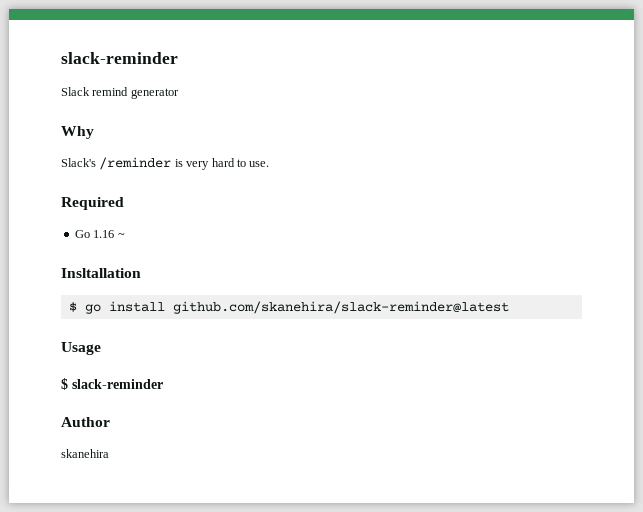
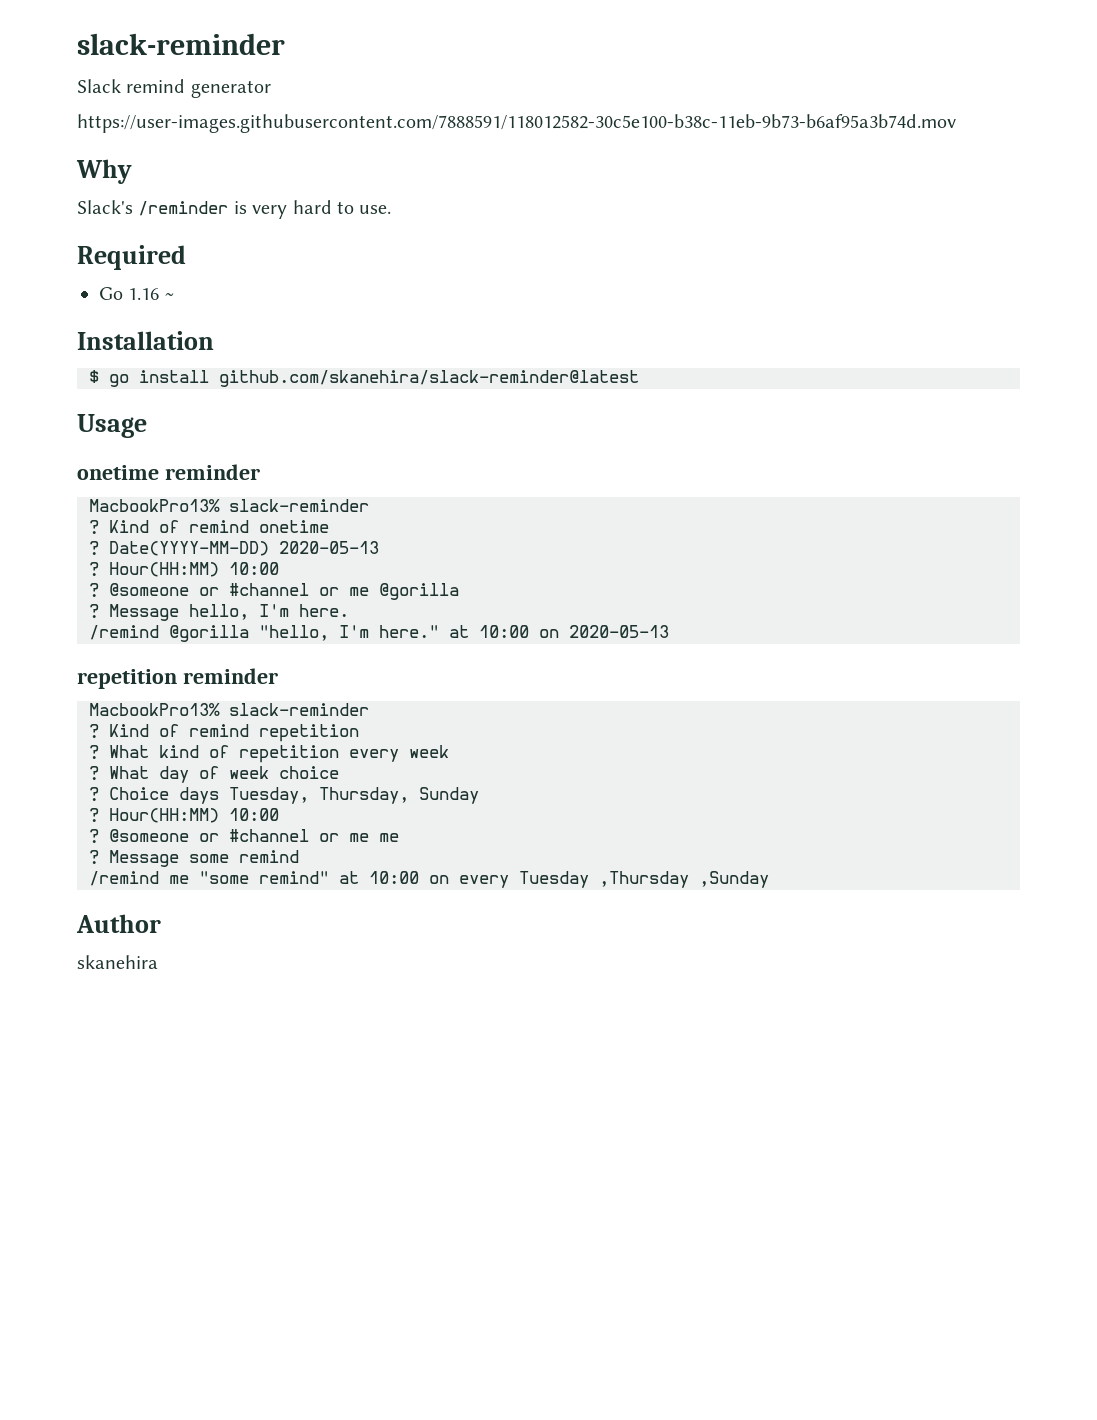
+ https://user-images.githubusercontent.com/7888591/118012582-30c5e100-b38c-11eb-9b73-b6af95a3b74d.mov
- Insltallation
+ Installation
- $ slack-reminder
+ onetime reminder
+ MacbookPro13% slack-reminder
+ ? Kind of remind onetime
+ ? Date(YYYY-MM-DD) 2020-05-13
+ ? Hour(HH:MM) 10:00
+ ? @someone or #channel or me @gorilla
+ ? Message hello, I'm here.
+ /remind @gorilla "hello, I'm here." at 10:00 on 2020-05-13
+ repetition reminder
+ MacbookPro13% slack-reminder
+ ? Kind of remind repetition
+ ? What kind of repetition every week
+ ? What day of week choice
+ ? Choice days Tuesday, Thursday, Sunday
+ ? Hour(HH:MM) 10:00
+ ? @someone or #channel or me me
+ ? Message some remind
+ /remind me "some remind" at 10:00 on every Tuesday ,Thursday ,Sunday

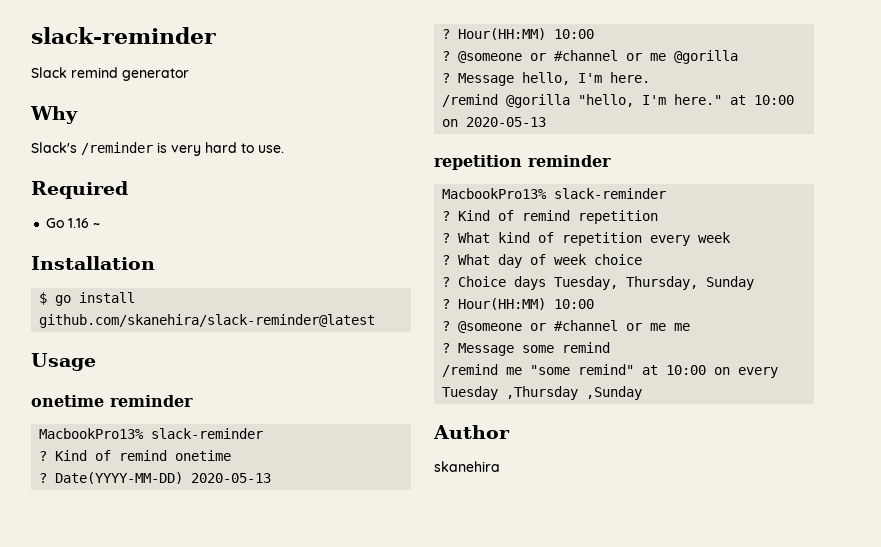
- https://user-images.githubusercontent.com/7888591/118012582-30c5e100-b38c-11eb-9b73-b6af95a3b74d.mov

